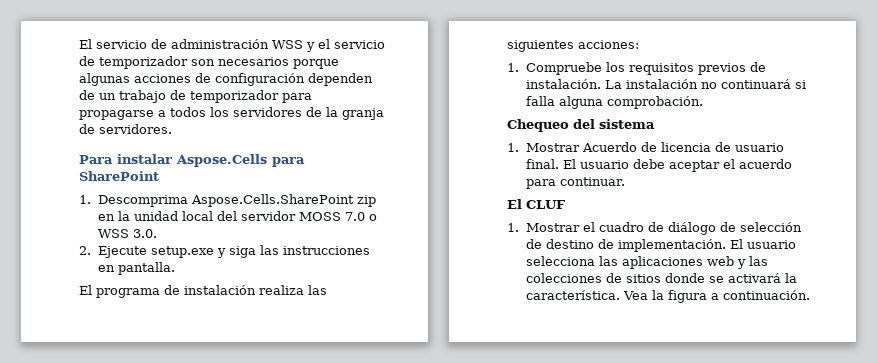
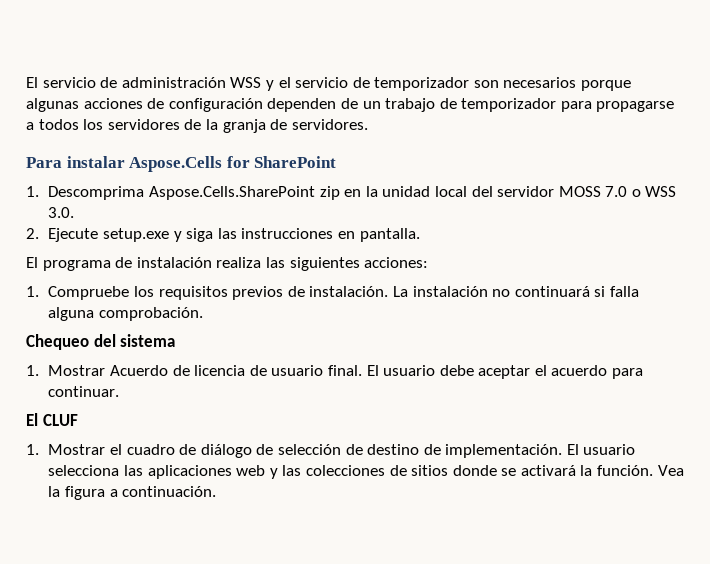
- Para instalar Aspose.Cells para SharePoint
+ Para instalar Aspose.Cells for SharePoint
- El usuario selecciona las aplicaciones web y las colecciones de sitios donde se activará la característica.
+ El usuario selecciona las aplicaciones web y las colecciones de sitios donde se activará la función.

